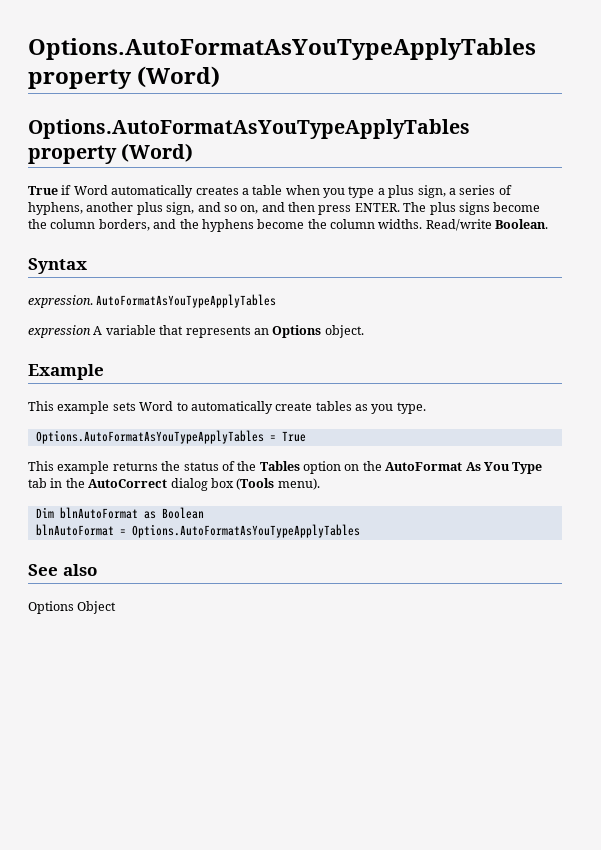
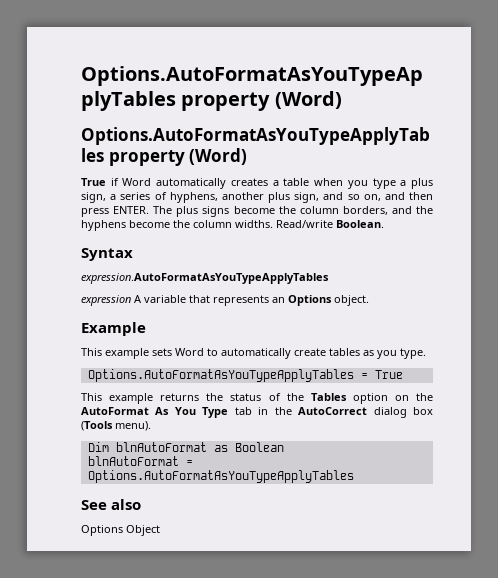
- expression. AutoFormatAsYouTypeApplyTables
+ expression.AutoFormatAsYouTypeApplyTables

